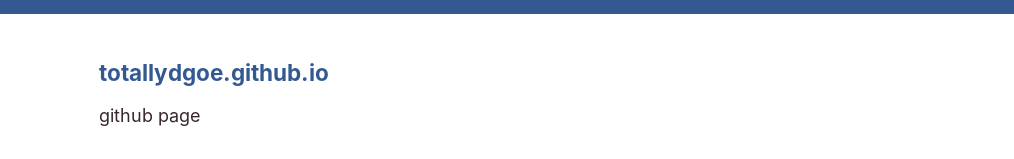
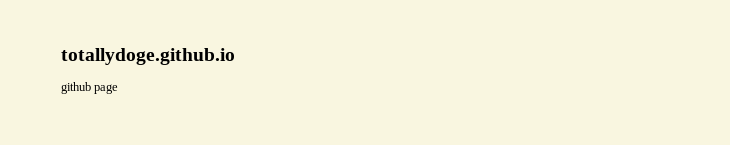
- totallydgoe.github.io
+ totallydoge.github.io

